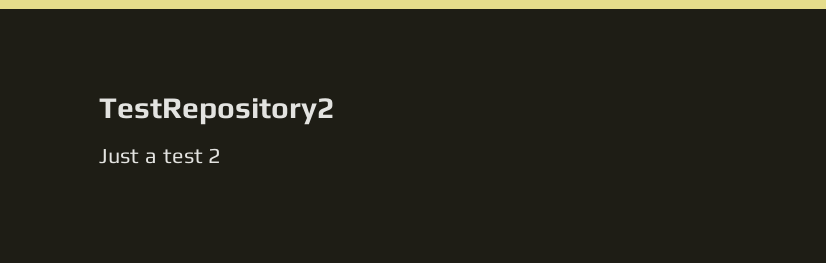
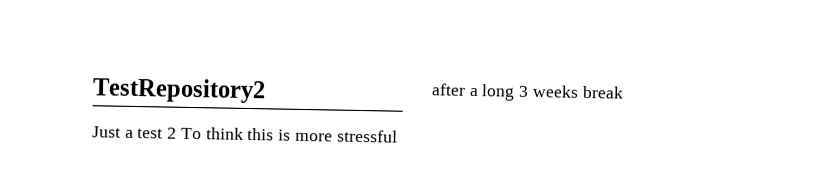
- Just a test 2
+ Just a test 2 To think this is more stressful after a long 3 weeks break

